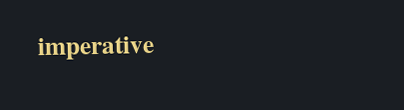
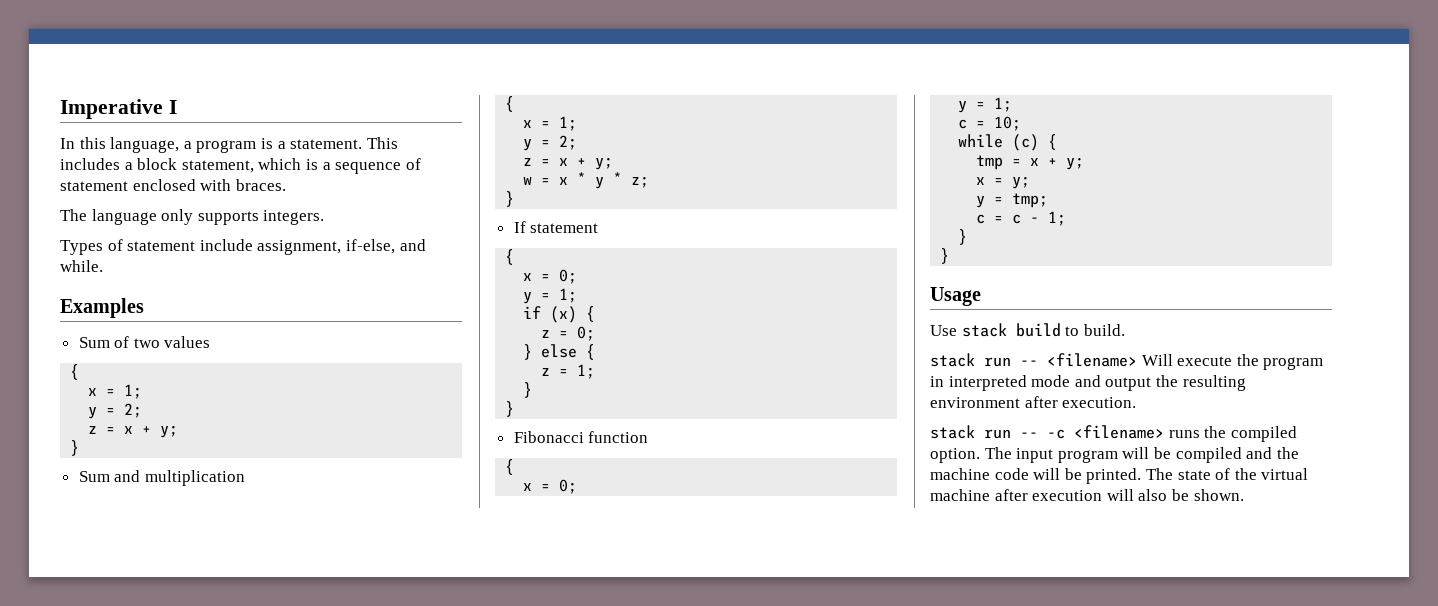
- imperative
+ Imperative I
+ In this language, a program is a statement. This includes a block statement, which is a sequence of statement enclosed with braces.
+ The language only supports integers.
+ Types of statement include assignment, if-else, and while.
+ Examples
+ Sum of two values
+ {
+ x = 1;
+ y = 2;
+ z = x + y;
+ }
+ Sum and multiplication
+ {
+ x = 1;
+ y = 2;
+ z = x + y;
+ w = x * y * z;
+ }
+ If statement
+ {
+ x = 0;
+ y = 1;
+ if (x) {
+ z = 0;
+ } else {
+ z = 1;
+ }
+ }
+ Fibonacci function
+ {
+ x = 0;
+ y = 1;
+ c = 10;
+ while (c) {
+ tmp = x + y;
+ x = y;
+ y = tmp;
+ c = c - 1;
+ }
+ }
+ Usage
+ Use stack build to build.
+ stack run -- <filename> Will execute the program in interpreted mode and output the resulting environment after execution.
+ stack run -- -c <filename> runs the compiled option. The input program will be compiled and the machine code will be printed. The state of the virtual machine after execution will also be shown.

